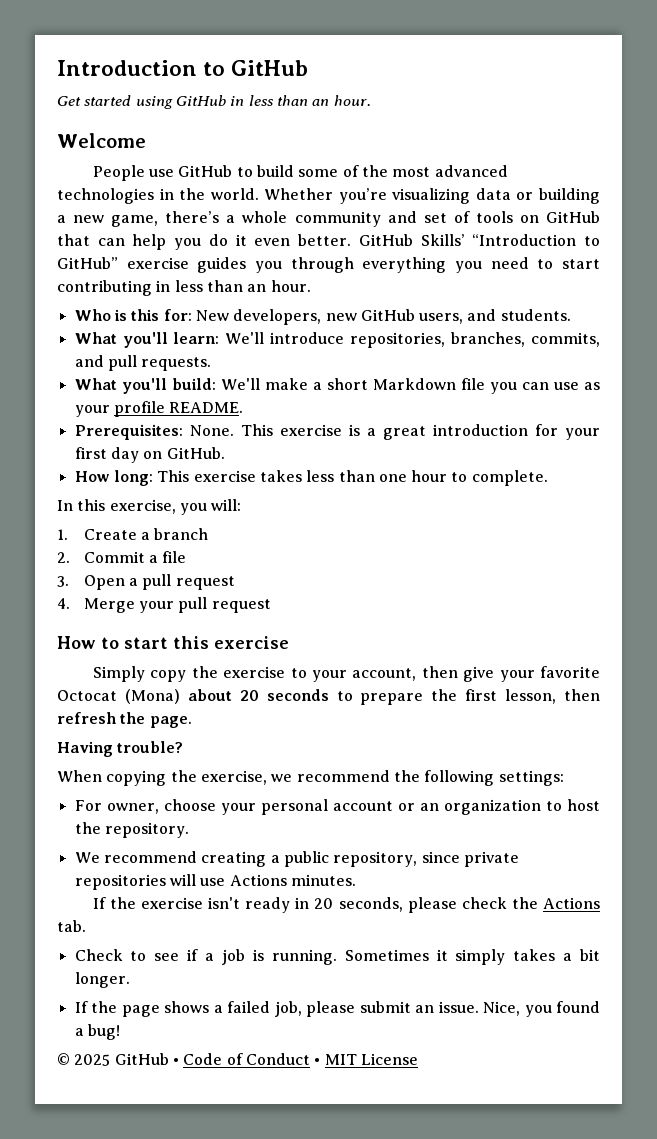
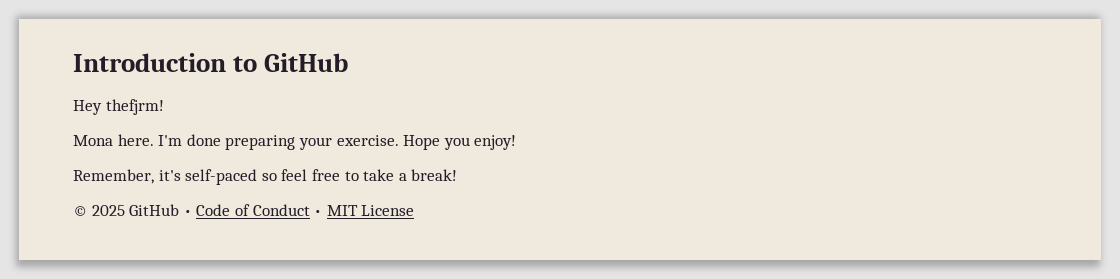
- Get started using GitHub in less than an hour.
- Welcome
- People use GitHub to build some of the most advanced technologies in the world. Whether you’re visualizing data or building a new game, there’s a whole community and set of tools on GitHub that can help you do it even better. GitHub Skills’ “Introduction to GitHub” exercise guides you through everything you need to start contributing in less than an hour.
- Who is this for: New developers, new GitHub users, and students.
- What you'll learn: We'll introduce repositories, branches, commits, and pull requests.
- What you'll build: We'll make a short Markdown file you can use as your profile README.
- Prerequisites: None. This exercise is a great introduction for your first day on GitHub.
- How long: This exercise takes less than one hour to complete.
- In this exercise, you will:
- 1. Create a branch
- 2. Commit a file
- 3. Open a pull request
- 4. Merge your pull request
- How to start this exercise
- Simply copy the exercise to your account, then give your favorite Octocat (Mona) about 20 seconds to prepare the first lesson, then refresh the page.
- Having trouble?
- When copying the exercise, we recommend the following settings:
- For owner, choose your personal account or an organization to host the repository.
- We recommend creating a public repository, since private repositories will use Actions minutes.
- If the exercise isn't ready in 20 seconds, please check the Actions tab.
- Check to see if a job is running. Sometimes it simply takes a bit longer.
- If the page shows a failed job, please submit an issue. Nice, you found a bug!
+ Hey thefjrm!
+ Mona here. I'm done preparing your exercise. Hope you enjoy!
+ Remember, it's self-paced so feel free to take a break!

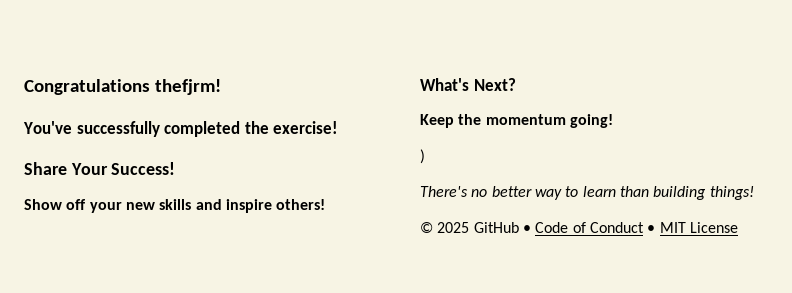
- Introduction to GitHub
- Hey thefjrm!
- Mona here. I'm done preparing your exercise. Hope you enjoy!
- Remember, it's self-paced so feel free to take a break!
+ Congratulations thefjrm!
+ You've successfully completed the exercise!
+ Share Your Success!
+ Show off your new skills and inspire others!
+ What's Next?
+ Keep the momentum going!
+ )
+ There's no better way to learn than building things!

